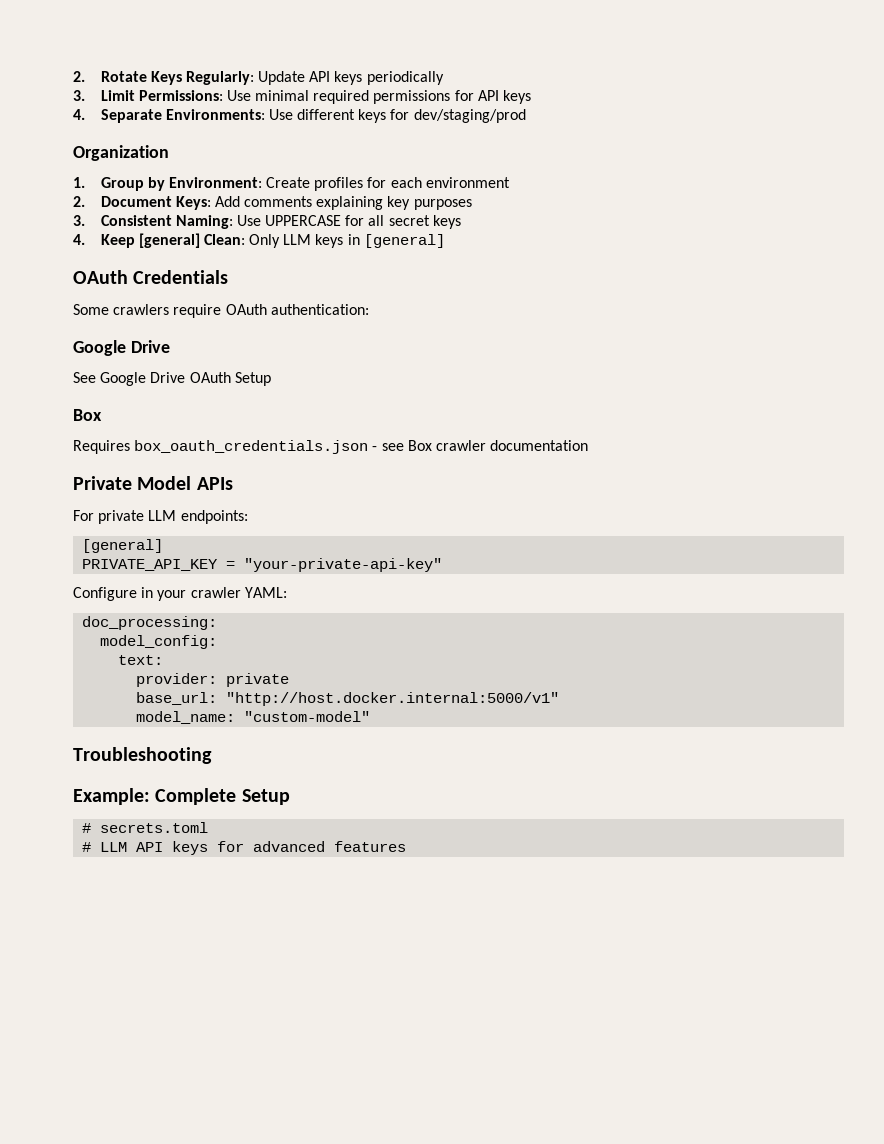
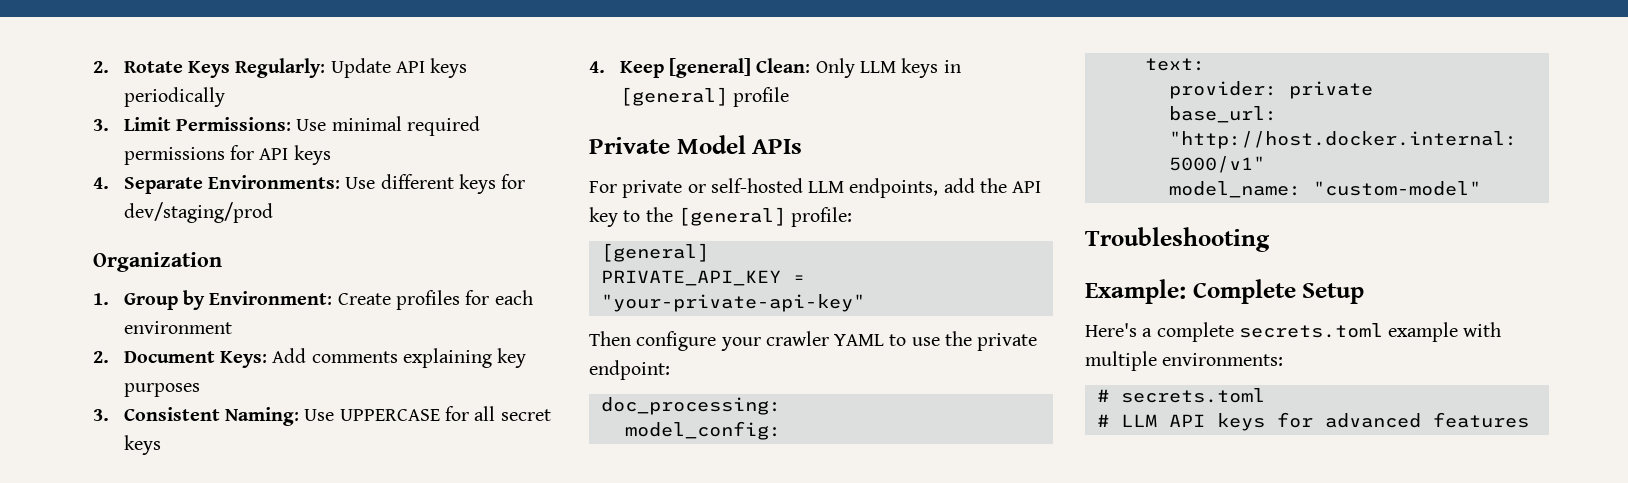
- 4. Keep [general] Clean: Only LLM keys in [general]
- OAuth Credentials
- Some crawlers require OAuth authentication:
- Google Drive
- See Google Drive OAuth Setup
- Box
- Requires box_oauth_credentials.json - see Box crawler documentation
+ 4. Keep [general] Clean: Only LLM keys in [general] profile
- For private LLM endpoints:
+ For private or self-hosted LLM endpoints, add the API key to the [general] profile:
  [general]
  PRIVATE_API_KEY = "your-private-api-key"
- Configure in your crawler YAML:
+ Then configure your crawler YAML to use the private endpoint:
+ Here's a complete secrets.toml example with multiple environments:

